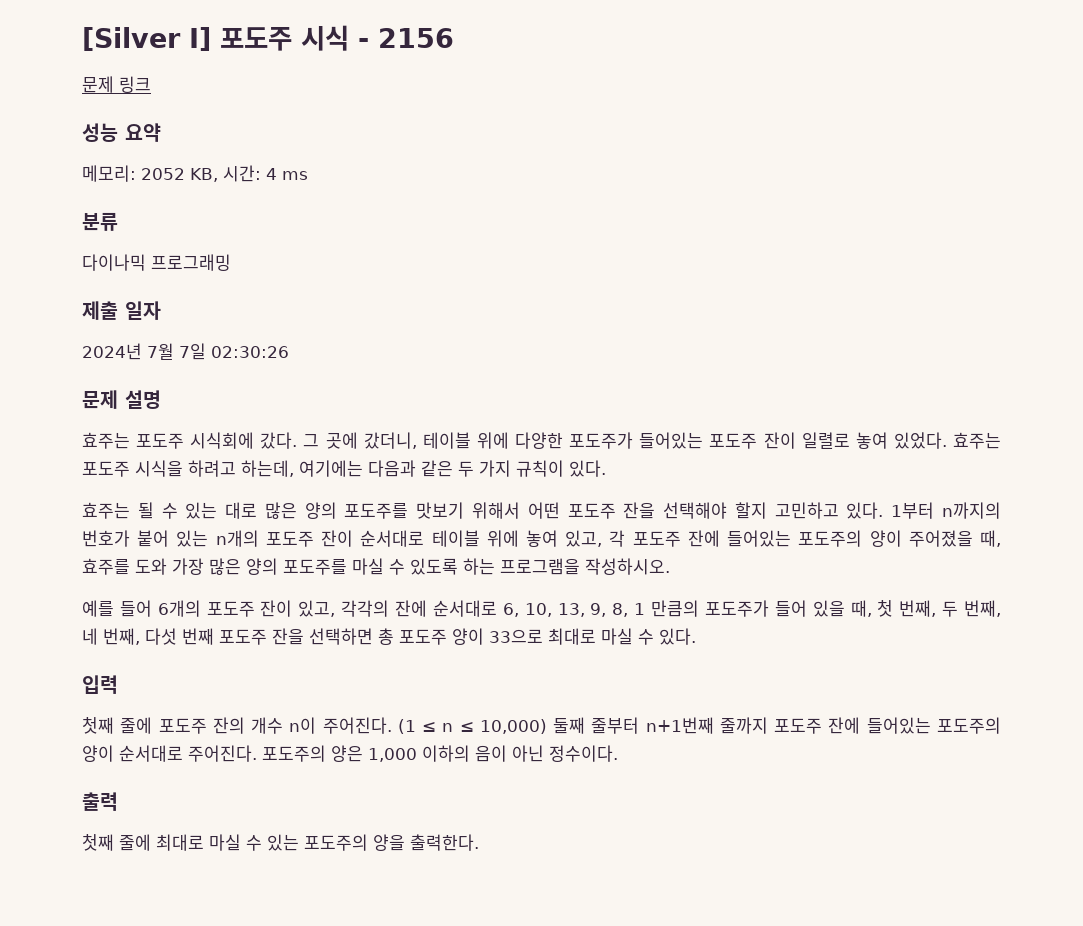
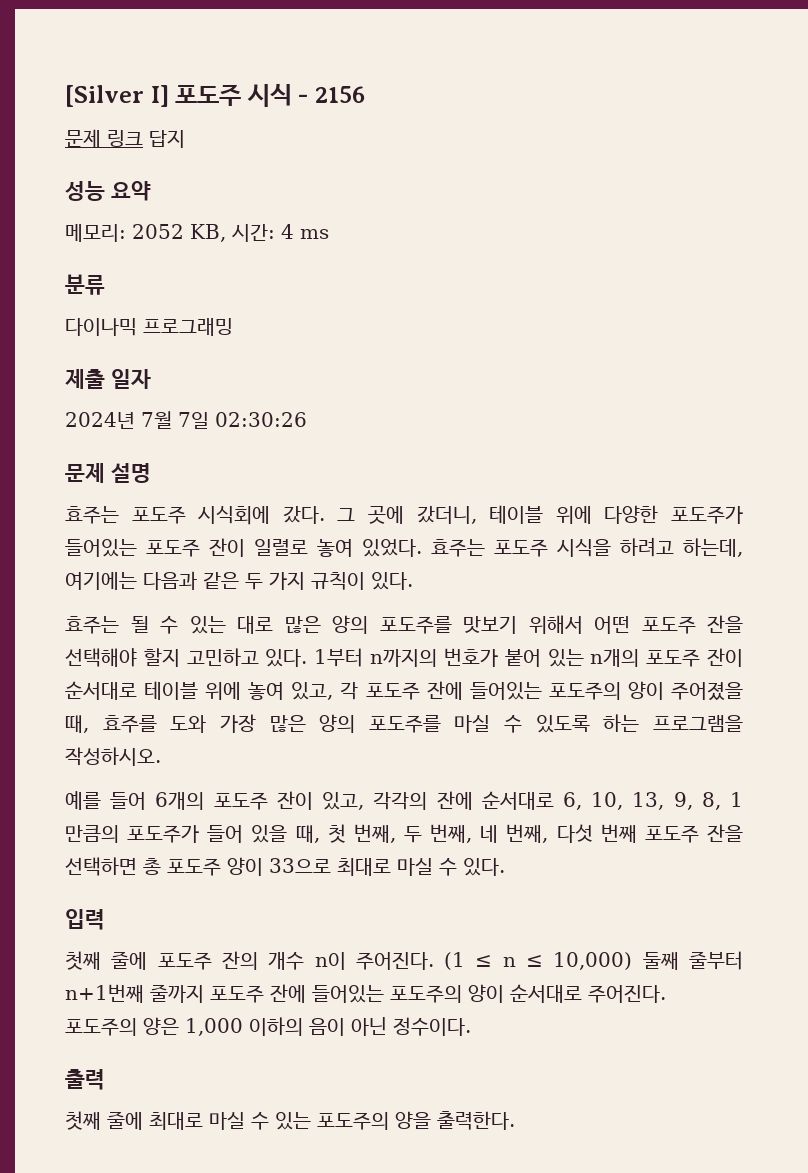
- 문제 링크
+ 문제 링크 답지

